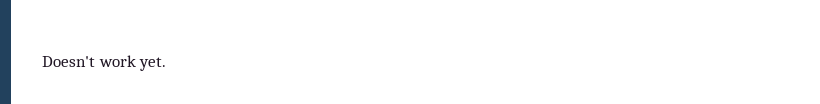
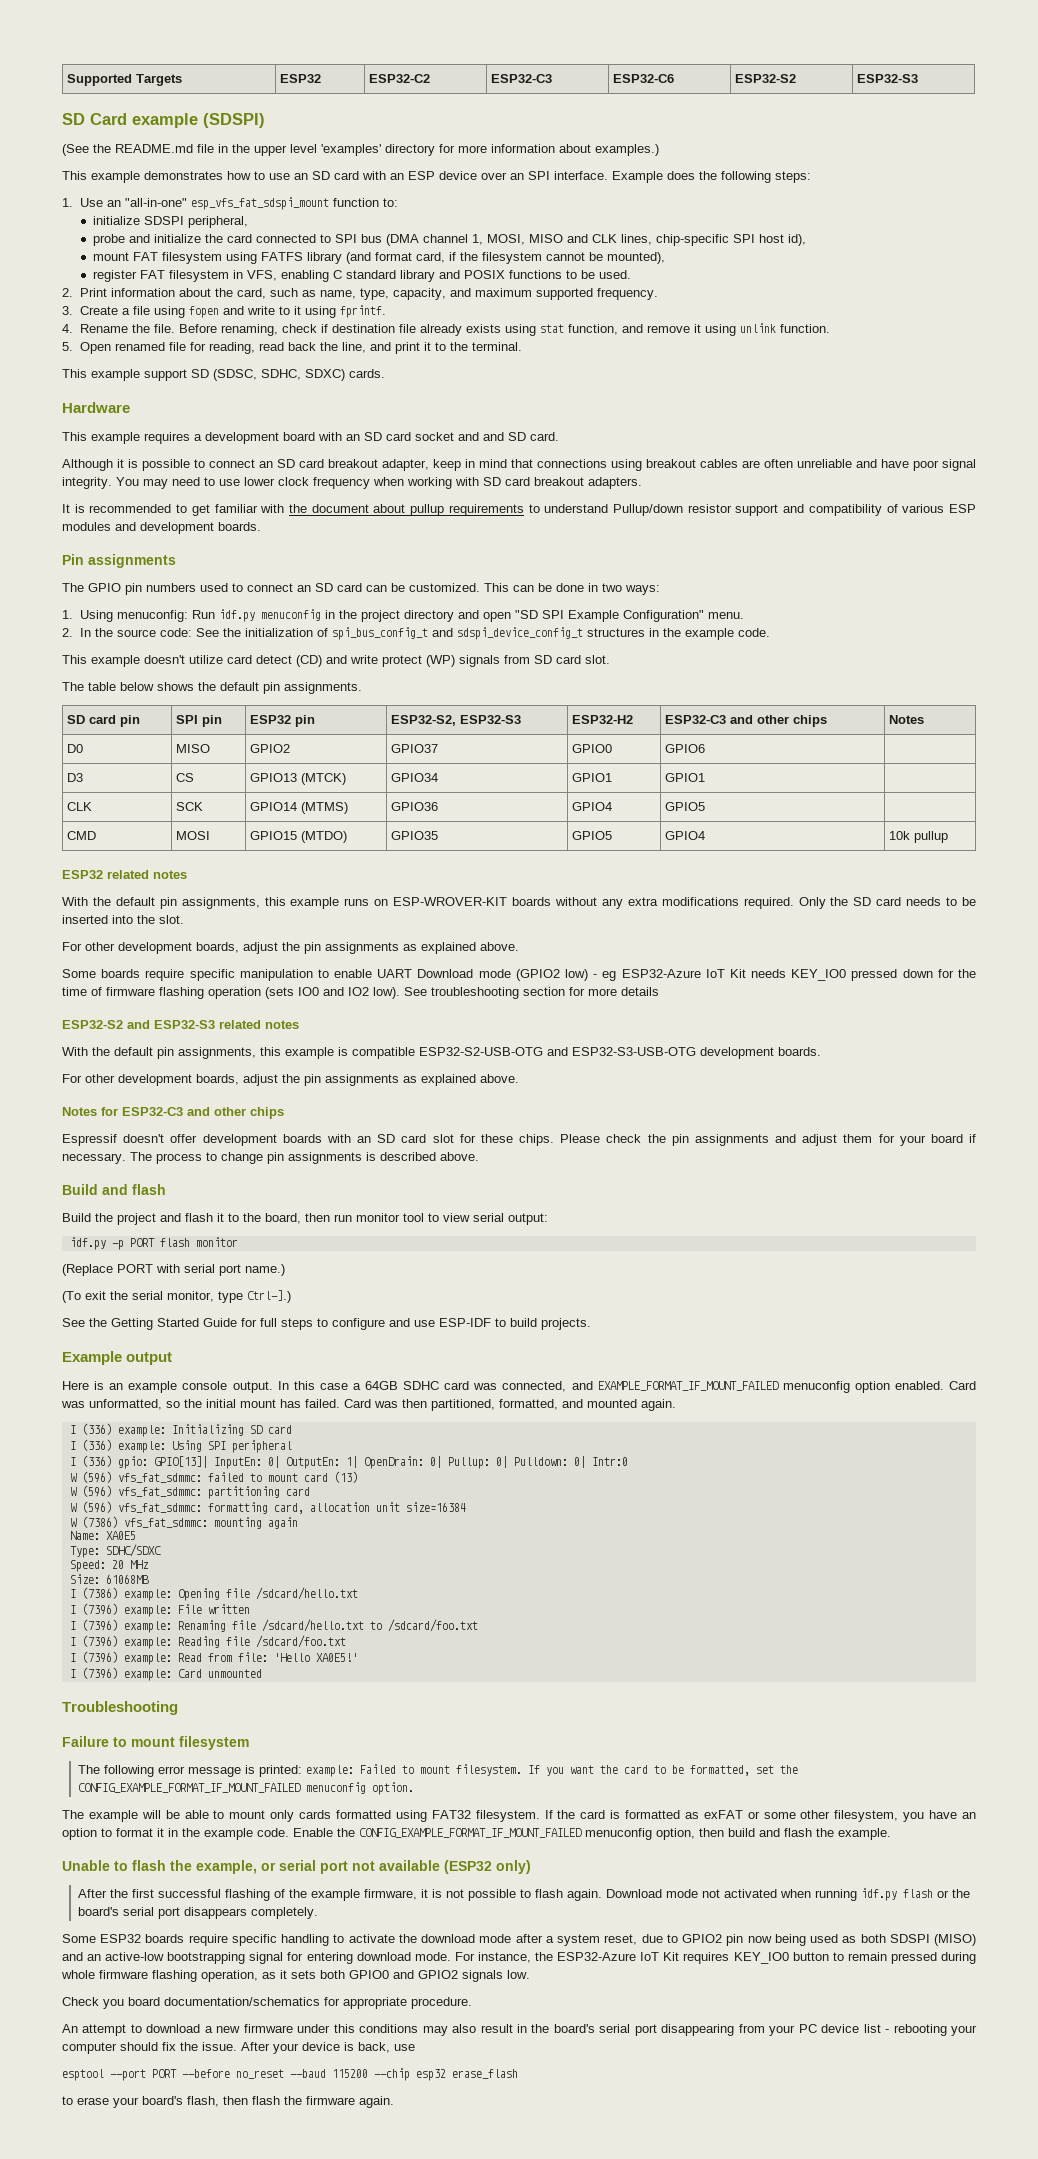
- Doesn't work yet.
+ Supported Targets | ESP32 | ESP32-C2 | ESP32-C3 | ESP32-C6 | ESP32-S2 | ESP32-S3
+ SD Card example (SDSPI)
+ (See the README.md file in the upper level 'examples' directory for more information about examples.)
+ This example demonstrates how to use an SD card with an ESP device over an SPI interface. Example does the following steps:
+ 1. Use an "all-in-one" esp_vfs_fat_sdspi_mount function to:
+ initialize SDSPI peripheral,
+ probe and initialize the card connected to SPI bus (DMA channel 1, MOSI, MISO and CLK lines, chip-specific SPI host id),
+ mount FAT filesystem using FATFS library (and format card, if the filesystem cannot be mounted),
+ register FAT filesystem in VFS, enabling C standard library and POSIX functions to be used.
+ 2. Print information about the card, such as name, type, capacity, and maximum supported frequency.
+ 3. Create a file using fopen and write to it using fprintf.
+ 4. Rename the file. Before renaming, check if destination file already exists using stat function, and remove it using unlink function.
+ 5. Open renamed file for reading, read back the line, and print it to the terminal.
+ This example support SD (SDSC, SDHC, SDXC) cards.
+ Hardware
+ This example requires a development board with an SD card socket and and SD card.
+ Although it is possible to connect an SD card breakout adapter, keep in mind that connections using breakout cables are often unreliable and have poor signal integrity. You may need to use lower clock frequency when working with SD card breakout adapters.
+ It is recommended to get familiar with the document about pullup requirements to understand Pullup/down resistor support and compatibility of various ESP modules and development boards.
+ Pin assignments
+ The GPIO pin numbers used to connect an SD card can be customized. This can be done in two ways:
+ 1. Using menuconfig: Run idf.py menuconfig in the project directory and open "SD SPI Example Configuration" menu.
+ 2. In the source code: See the initialization of spi_bus_config_t and sdspi_device_config_t structures in the example code.
+ This example doesn't utilize card detect (CD) and write protect (WP) signals from SD card slot.
+ The table below shows the default pin assignments.
+ SD card pin | SPI pin | ESP32 pin | ESP32-S2, ESP32-S3 | ESP32-H2 | ESP32-C3 and other chips | Notes
+ D0 | MISO | GPIO2 | GPIO37 | GPIO0 | GPIO6 |
+ D3 | CS | GPIO13 (MTCK) | GPIO34 | GPIO1 | GPIO1 |
+ CLK | SCK | GPIO14 (MTMS) | GPIO36 | GPIO4 | GPIO5 |
+ CMD | MOSI | GPIO15 (MTDO) | GPIO35 | GPIO5 | GPIO4 | 10k pullup
+ ESP32 related notes
+ With the default pin assignments, this example runs on ESP-WROVER-KIT boards without any extra modifications required. Only the SD card needs to be inserted into the slot.
+ For other development boards, adjust the pin assignments as explained above.
+ Some boards require specific manipulation to enable UART Download mode (GPIO2 low) - eg ESP32-Azure IoT Kit needs KEY_IO0 pressed down for the time of firmware flashing operation (sets IO0 and IO2 low). See troubleshooting section for more details
+ ESP32-S2 and ESP32-S3 related notes
+ With the default pin assignments, this example is compatible ESP32-S2-USB-OTG and ESP32-S3-USB-OTG development boards.
+ For other development boards, adjust the pin assignments as explained above.
+ Notes for ESP32-C3 and other chips
+ Espressif doesn't offer development boards with an SD card slot for these chips. Please check the pin assignments and adjust them for your board if necessary. The process to change pin assignments is described above.
+ Build and flash
+ Build the project and flash it to the board, then run monitor tool to view serial output:
+ idf.py -p PORT flash monitor
+ (Replace PORT with serial port name.)
+ (To exit the serial monitor, type Ctrl-].)
+ See the Getting Started Guide for full steps to configure and use ESP-IDF to build projects.
+ Example output
+ Here is an example console output. In this case a 64GB SDHC card was connected, and EXAMPLE_FORMAT_IF_MOUNT_FAILED menuconfig option enabled. Card was unformatted, so the initial mount has failed. Card was then partitioned, formatted, and mounted again.
+ I (336) example: Initializing SD card
+ I (336) example: Using SPI peripheral
+ I (336) gpio: GPIO[13]| InputEn: 0| OutputEn: 1| OpenDrain: 0| Pullup: 0| Pulldown: 0| Intr:0
+ W (596) vfs_fat_sdmmc: failed to mount card (13)
+ W (596) vfs_fat_sdmmc: partitioning card
+ W (596) vfs_fat_sdmmc: formatting card, allocation unit size=16384
+ W (7386) vfs_fat_sdmmc: mounting again
+ Name: XA0E5
+ Type: SDHC/SDXC
+ Speed: 20 MHz
+ Size: 61068MB
+ I (7386) example: Opening file /sdcard/hello.txt
+ I (7396) example: File written
+ I (7396) example: Renaming file /sdcard/hello.txt to /sdcard/foo.txt
+ I (7396) example: Reading file /sdcard/foo.txt
+ I (7396) example: Read from file: 'Hello XA0E5!'
+ I (7396) example: Card unmounted
+ Troubleshooting
+ Failure to mount filesystem
+ The following error message is printed: example: Failed to mount filesystem. If you want the card to be formatted, set the CONFIG_EXAMPLE_FORMAT_IF_MOUNT_FAILED menuconfig option.
+ The example will be able to mount only cards formatted using FAT32 filesystem. If the card is formatted as exFAT or some other filesystem, you have an option to format it in the example code. Enable the CONFIG_EXAMPLE_FORMAT_IF_MOUNT_FAILED menuconfig option, then build and flash the example.
+ Unable to flash the example, or serial port not available (ESP32 only)
+ After the first successful flashing of the example firmware, it is not possible to flash again. Download mode not activated when running idf.py flash or the board's serial port disappears completely.
+ Some ESP32 boards require specific handling to activate the download mode after a system reset, due to GPIO2 pin now being used as both SDSPI (MISO) and an active-low bootstrapping signal for entering download mode. For instance, the ESP32-Azure IoT Kit requires KEY_IO0 button to remain pressed during whole firmware flashing operation, as it sets both GPIO0 and GPIO2 signals low.
+ Check you board documentation/schematics for appropriate procedure.
+ An attempt to download a new firmware under this conditions may also result in the board's serial port disappearing from your PC device list - rebooting your computer should fix the issue. After your device is back, use
+ esptool --port PORT --before no_reset --baud 115200 --chip esp32 erase_flash
+ to erase your board's flash, then flash the firmware again.

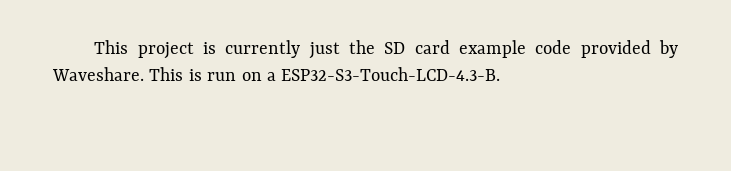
- Supported Targets | ESP32 | ESP32-C2 | ESP32-C3 | ESP32-C6 | ESP32-S2 | ESP32-S3
- SD Card example (SDSPI)
- (See the README.md file in the upper level 'examples' directory for more information about examples.)
- This example demonstrates how to use an SD card with an ESP device over an SPI interface. Example does the following steps:
- 1. Use an "all-in-one" esp_vfs_fat_sdspi_mount function to:
- initialize SDSPI peripheral,
- probe and initialize the card connected to SPI bus (DMA channel 1, MOSI, MISO and CLK lines, chip-specific SPI host id),
- mount FAT filesystem using FATFS library (and format card, if the filesystem cannot be mounted),
- register FAT filesystem in VFS, enabling C standard library and POSIX functions to be used.
- 2. Print information about the card, such as name, type, capacity, and maximum supported frequency.
- 3. Create a file using fopen and write to it using fprintf.
- 4. Rename the file. Before renaming, check if destination file already exists using stat function, and remove it using unlink function.
- 5. Open renamed file for reading, read back the line, and print it to the terminal.
- This example support SD (SDSC, SDHC, SDXC) cards.
- Hardware
- This example requires a development board with an SD card socket and and SD card.
- Although it is possible to connect an SD card breakout adapter, keep in mind that connections using breakout cables are often unreliable and have poor signal integrity. You may need to use lower clock frequency when working with SD card breakout adapters.
- It is recommended to get familiar with the document about pullup requirements to understand Pullup/down resistor support and compatibility of various ESP modules and development boards.
- Pin assignments
- The GPIO pin numbers used to connect an SD card can be customized. This can be done in two ways:
- 1. Using menuconfig: Run idf.py menuconfig in the project directory and open "SD SPI Example Configuration" menu.
- 2. In the source code: See the initialization of spi_bus_config_t and sdspi_device_config_t structures in the example code.
- This example doesn't utilize card detect (CD) and write protect (WP) signals from SD card slot.
- The table below shows the default pin assignments.
- SD card pin | SPI pin | ESP32 pin | ESP32-S2, ESP32-S3 | ESP32-H2 | ESP32-C3 and other chips | Notes
- D0 | MISO | GPIO2 | GPIO37 | GPIO0 | GPIO6 |
- D3 | CS | GPIO13 (MTCK) | GPIO34 | GPIO1 | GPIO1 |
- CLK | SCK | GPIO14 (MTMS) | GPIO36 | GPIO4 | GPIO5 |
- CMD | MOSI | GPIO15 (MTDO) | GPIO35 | GPIO5 | GPIO4 | 10k pullup
- ESP32 related notes
- With the default pin assignments, this example runs on ESP-WROVER-KIT boards without any extra modifications required. Only the SD card needs to be inserted into the slot.
- For other development boards, adjust the pin assignments as explained above.
- Some boards require specific manipulation to enable UART Download mode (GPIO2 low) - eg ESP32-Azure IoT Kit needs KEY_IO0 pressed down for the time of firmware flashing operation (sets IO0 and IO2 low). See troubleshooting section for more details
- ESP32-S2 and ESP32-S3 related notes
- With the default pin assignments, this example is compatible ESP32-S2-USB-OTG and ESP32-S3-USB-OTG development boards.
- For other development boards, adjust the pin assignments as explained above.
- Notes for ESP32-C3 and other chips
- Espressif doesn't offer development boards with an SD card slot for these chips. Please check the pin assignments and adjust them for your board if necessary. The process to change pin assignments is described above.
- Build and flash
- Build the project and flash it to the board, then run monitor tool to view serial output:
- idf.py -p PORT flash monitor
- (Replace PORT with serial port name.)
- (To exit the serial monitor, type Ctrl-].)
- See the Getting Started Guide for full steps to configure and use ESP-IDF to build projects.
- Example output
- Here is an example console output. In this case a 64GB SDHC card was connected, and EXAMPLE_FORMAT_IF_MOUNT_FAILED menuconfig option enabled. Card was unformatted, so the initial mount has failed. Card was then partitioned, formatted, and mounted again.
- I (336) example: Initializing SD card
- I (336) example: Using SPI peripheral
- I (336) gpio: GPIO[13]| InputEn: 0| OutputEn: 1| OpenDrain: 0| Pullup: 0| Pulldown: 0| Intr:0
- W (596) vfs_fat_sdmmc: failed to mount card (13)
- W (596) vfs_fat_sdmmc: partitioning card
- W (596) vfs_fat_sdmmc: formatting card, allocation unit size=16384
- W (7386) vfs_fat_sdmmc: mounting again
- Name: XA0E5
- Type: SDHC/SDXC
- Speed: 20 MHz
- Size: 61068MB
- I (7386) example: Opening file /sdcard/hello.txt
- I (7396) example: File written
- I (7396) example: Renaming file /sdcard/hello.txt to /sdcard/foo.txt
- I (7396) example: Reading file /sdcard/foo.txt
- I (7396) example: Read from file: 'Hello XA0E5!'
- I (7396) example: Card unmounted
- Troubleshooting
- Failure to mount filesystem
- The following error message is printed: example: Failed to mount filesystem. If you want the card to be formatted, set the CONFIG_EXAMPLE_FORMAT_IF_MOUNT_FAILED menuconfig option.
- The example will be able to mount only cards formatted using FAT32 filesystem. If the card is formatted as exFAT or some other filesystem, you have an option to format it in the example code. Enable the CONFIG_EXAMPLE_FORMAT_IF_MOUNT_FAILED menuconfig option, then build and flash the example.
- Unable to flash the example, or serial port not available (ESP32 only)
- After the first successful flashing of the example firmware, it is not possible to flash again. Download mode not activated when running idf.py flash or the board's serial port disappears completely.
- Some ESP32 boards require specific handling to activate the download mode after a system reset, due to GPIO2 pin now being used as both SDSPI (MISO) and an active-low bootstrapping signal for entering download mode. For instance, the ESP32-Azure IoT Kit requires KEY_IO0 button to remain pressed during whole firmware flashing operation, as it sets both GPIO0 and GPIO2 signals low.
- Check you board documentation/schematics for appropriate procedure.
- An attempt to download a new firmware under this conditions may also result in the board's serial port disappearing from your PC device list - rebooting your computer should fix the issue. After your device is back, use
- esptool --port PORT --before no_reset --baud 115200 --chip esp32 erase_flash
- to erase your board's flash, then flash the firmware again.
+ This project is currently just the SD card example code provided by Waveshare. This is run on a ESP32-S3-Touch-LCD-4.3-B.

